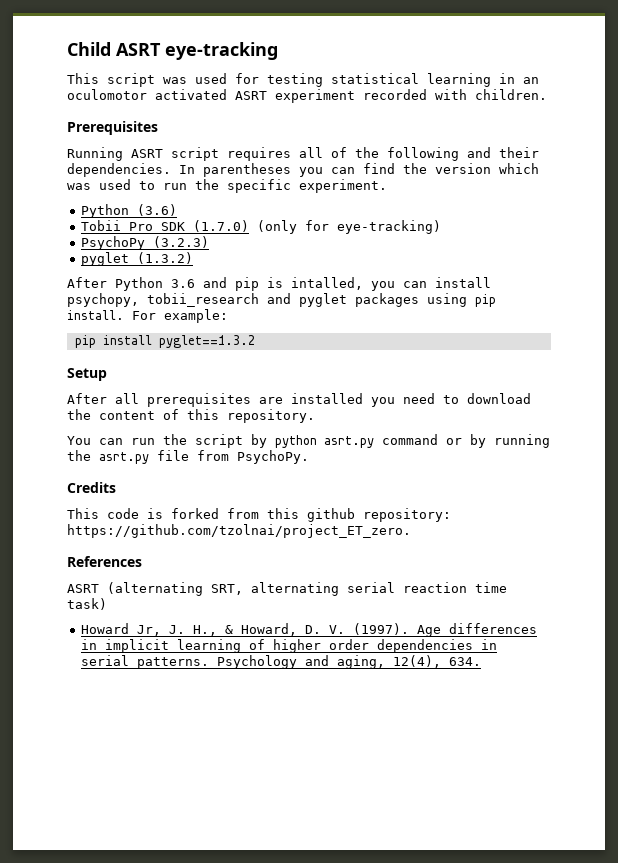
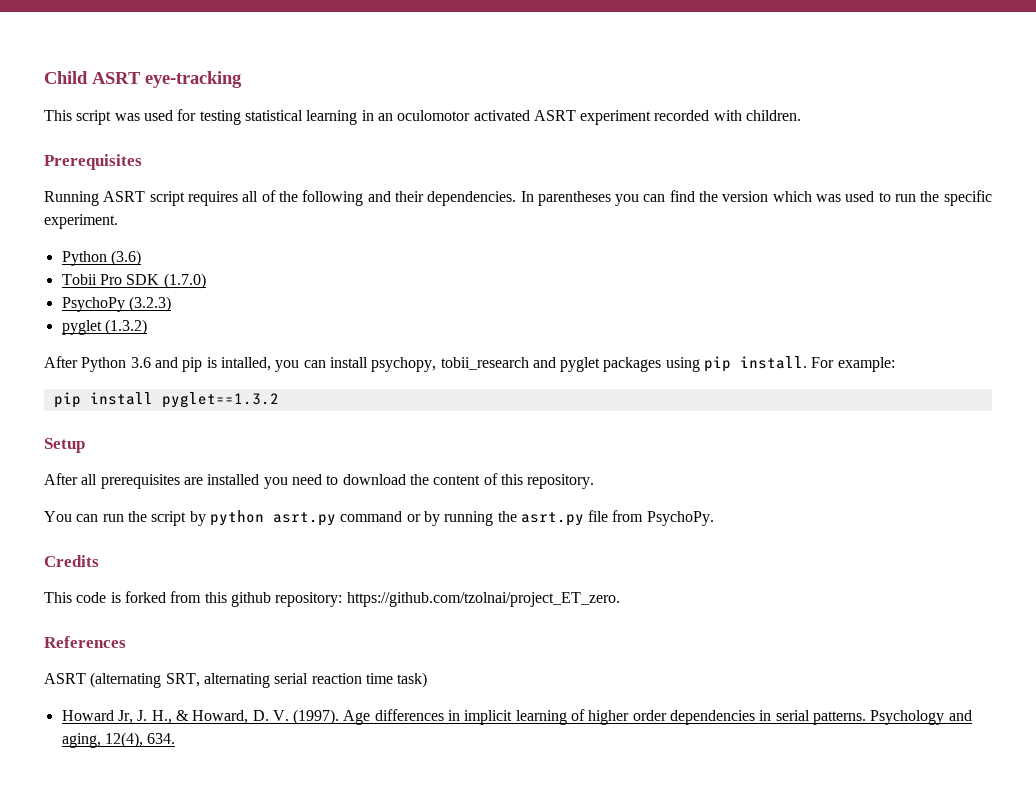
- Tobii Pro SDK (1.7.0) (only for eye-tracking)
+ Tobii Pro SDK (1.7.0)

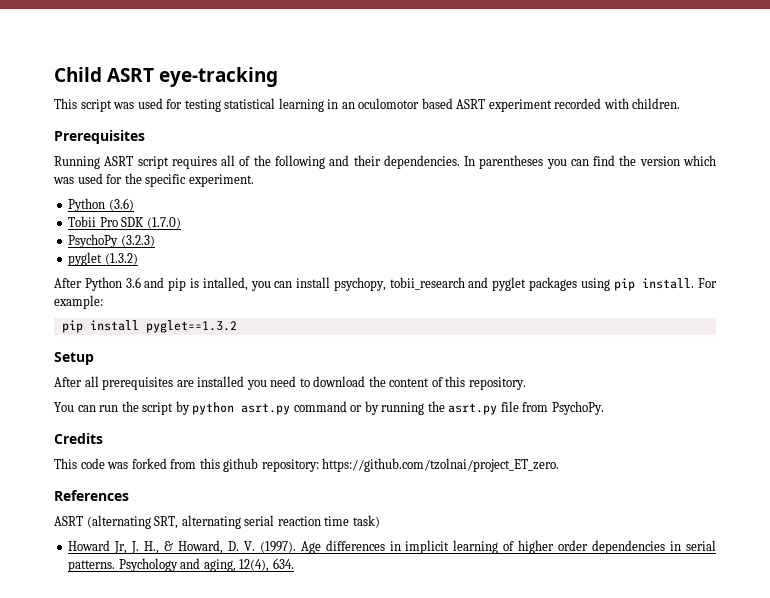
- This script was used for testing statistical learning in an oculomotor activated ASRT experiment recorded with children.
+ This script was used for testing statistical learning in an oculomotor based ASRT experiment recorded with children.
- In parentheses you can find the version which was used to run the specific experiment.
+ In parentheses you can find the version which was used for the specific experiment.
- This code is forked from this github repository: https://github.com/tzolnai/project_ET_zero.
+ This code was forked from this github repository: https://github.com/tzolnai/project_ET_zero.

